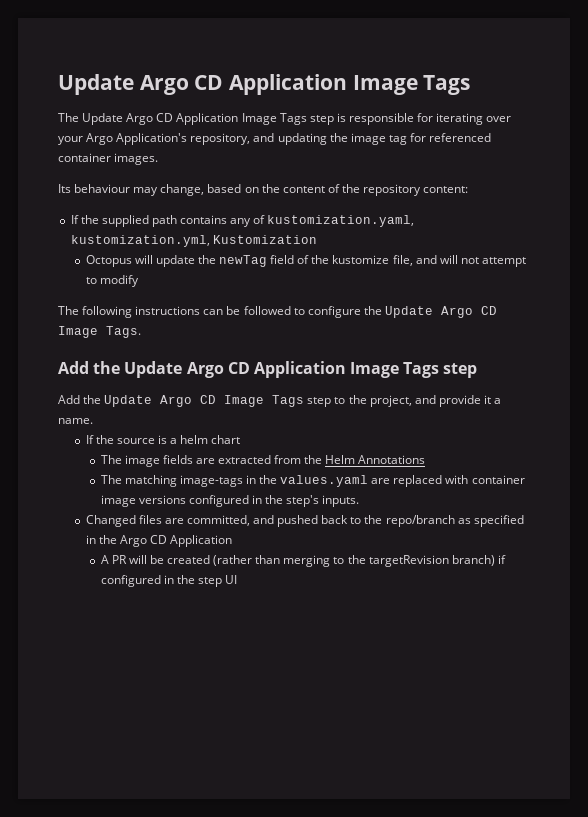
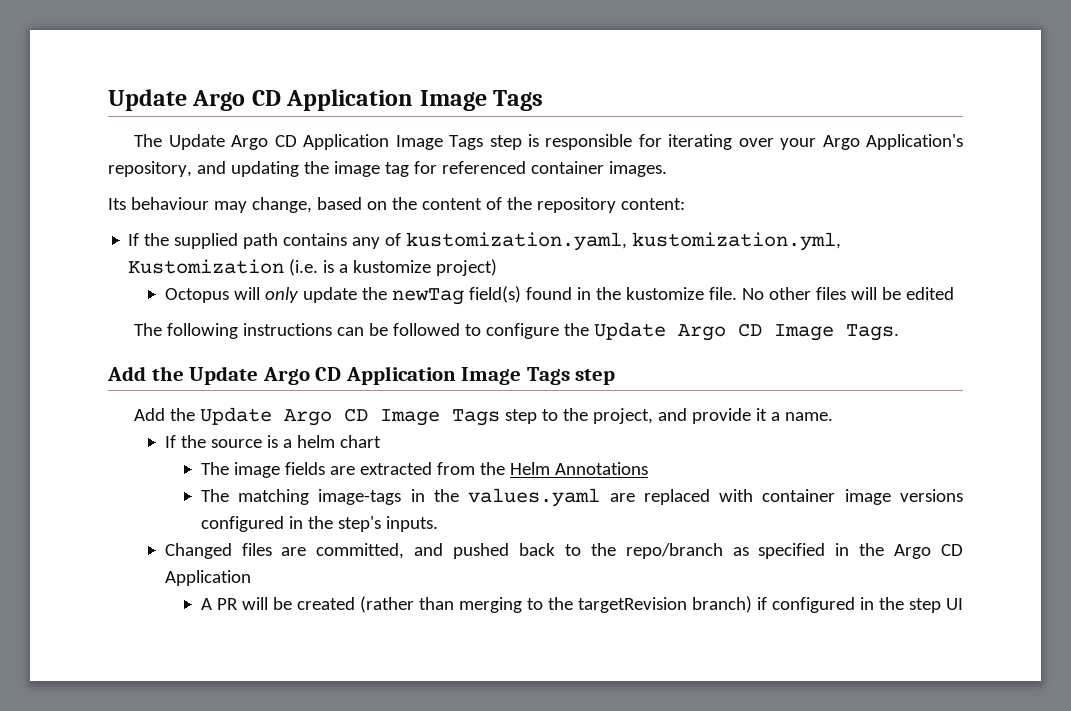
- If the supplied path contains any of kustomization.yaml, kustomization.yml, Kustomization
+ If the supplied path contains any of kustomization.yaml, kustomization.yml, Kustomization (i.e. is a kustomize project)
- Octopus will update the newTag field of the kustomize file, and will not attempt to modify
+ Octopus will only update the newTag field(s) found in the kustomize file. No other files will be edited

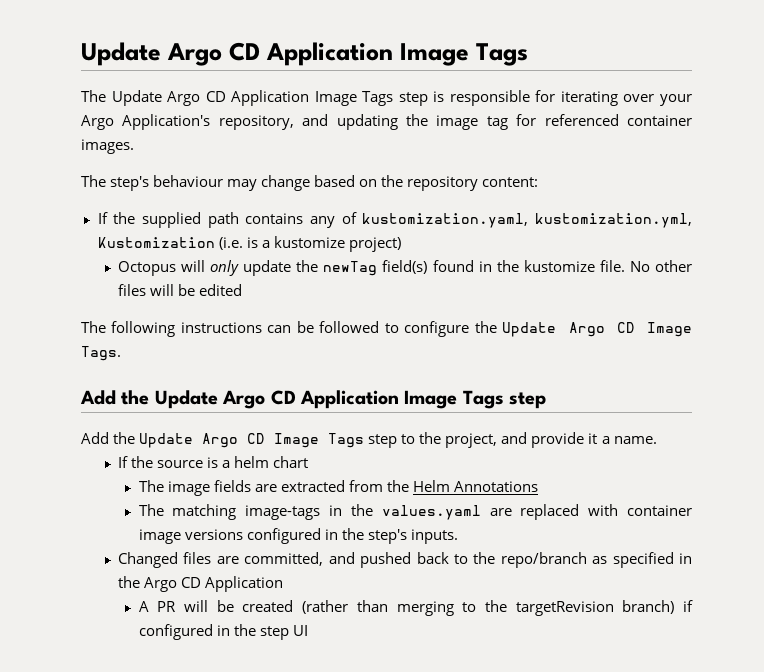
- Its behaviour may change, based on the content of the repository content:
+ The step's behaviour may change based on the repository content:

